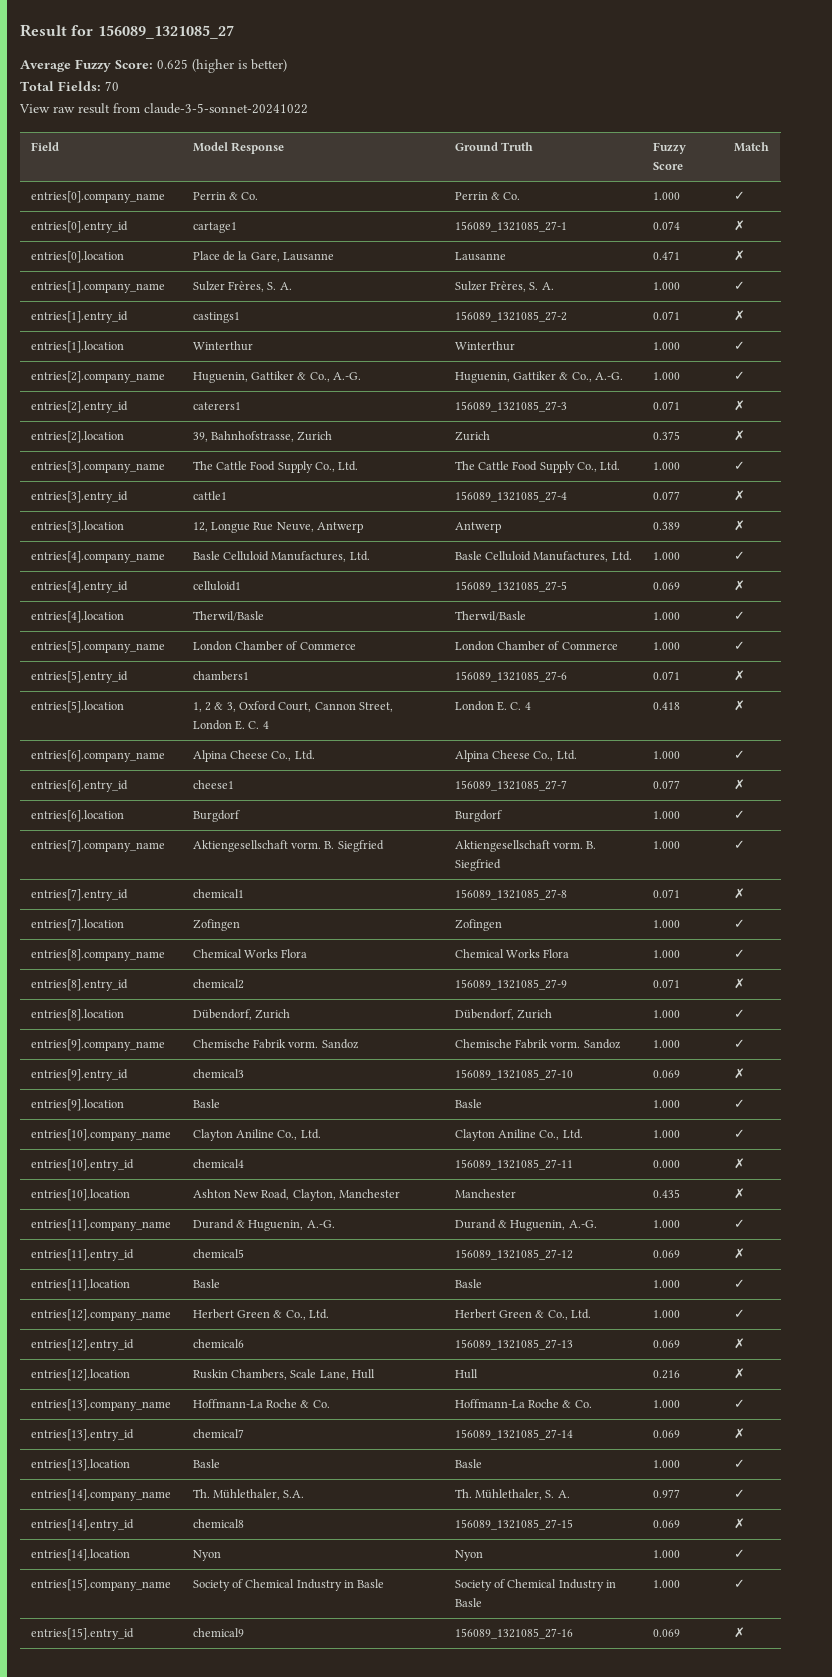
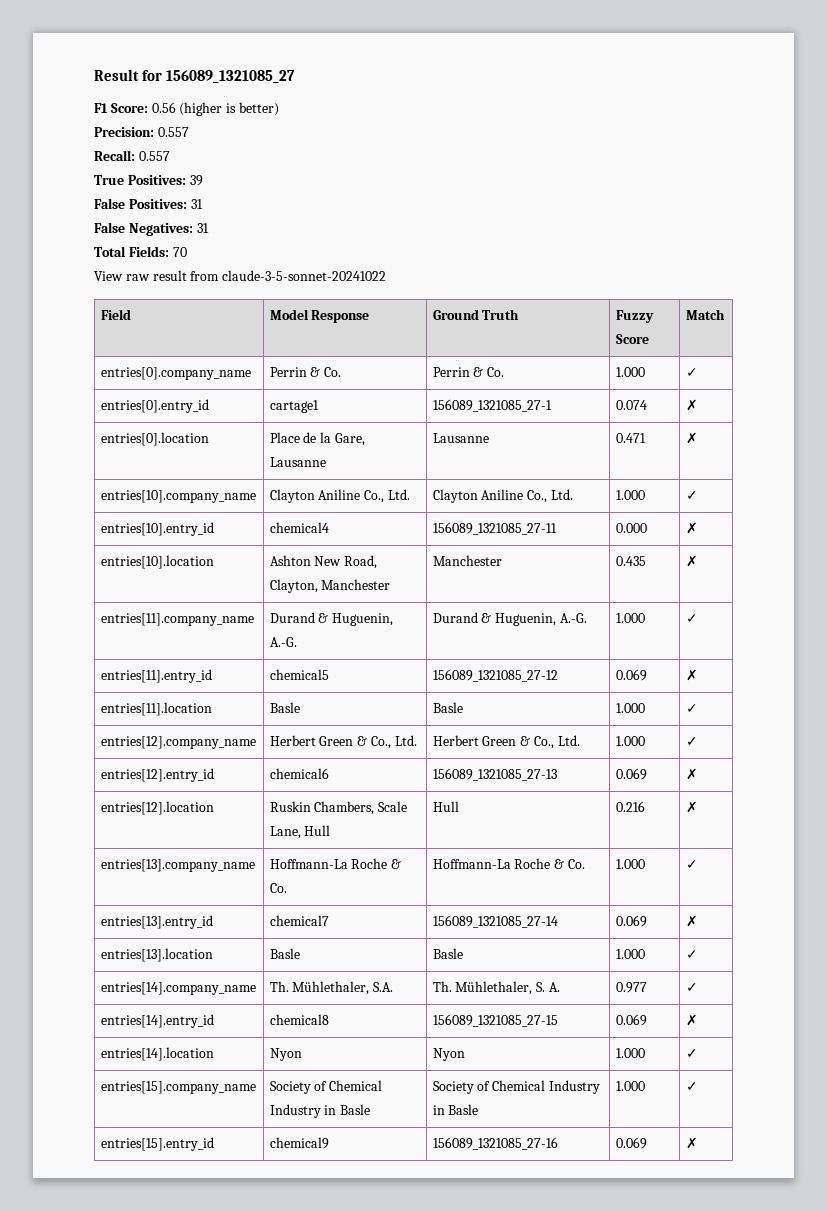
- Average Fuzzy Score: 0.625 (higher is better)
+ F1 Score: 0.56 (higher is better)
+ Precision: 0.557
+ Recall: 0.557
+ True Positives: 39
+ False Positives: 31
+ False Negatives: 31
- entries[1].company_name | Sulzer Frères, S. A. | Sulzer Frères, S. A. | 1.000 | ✓
- entries[1].entry_id | castings1 | 156089_1321085_27-2 | 0.071 | ✗
- entries[1].location | Winterthur | Winterthur | 1.000 | ✓
- entries[2].company_name | Huguenin, Gattiker & Co., A.-G. | Huguenin, Gattiker & Co., A.-G. | 1.000 | ✓
- entries[2].entry_id | caterers1 | 156089_1321085_27-3 | 0.071 | ✗
- entries[2].location | 39, Bahnhofstrasse, Zurich | Zurich | 0.375 | ✗
- entries[3].company_name | The Cattle Food Supply Co., Ltd. | The Cattle Food Supply Co., Ltd. | 1.000 | ✓
- entries[3].entry_id | cattle1 | 156089_1321085_27-4 | 0.077 | ✗
- entries[3].location | 12, Longue Rue Neuve, Antwerp | Antwerp | 0.389 | ✗
- entries[4].company_name | Basle Celluloid Manufactures, Ltd. | Basle Celluloid Manufactures, Ltd. | 1.000 | ✓
- entries[4].entry_id | celluloid1 | 156089_1321085_27-5 | 0.069 | ✗
- entries[4].location | Therwil/Basle | Therwil/Basle | 1.000 | ✓
- entries[5].company_name | London Chamber of Commerce | London Chamber of Commerce | 1.000 | ✓
- entries[5].entry_id | chambers1 | 156089_1321085_27-6 | 0.071 | ✗
- entries[5].location | 1, 2 & 3, Oxford Court, Cannon Street, London E. C. 4 | London E. C. 4 | 0.418 | ✗
- entries[6].company_name | Alpina Cheese Co., Ltd. | Alpina Cheese Co., Ltd. | 1.000 | ✓
- entries[6].entry_id | cheese1 | 156089_1321085_27-7 | 0.077 | ✗
- entries[6].location | Burgdorf | Burgdorf | 1.000 | ✓
- entries[7].company_name | Aktiengesellschaft vorm. B. Siegfried | Aktiengesellschaft vorm. B. Siegfried | 1.000 | ✓
- entries[7].entry_id | chemical1 | 156089_1321085_27-8 | 0.071 | ✗
- entries[7].location | Zofingen | Zofingen | 1.000 | ✓
- entries[8].company_name | Chemical Works Flora | Chemical Works Flora | 1.000 | ✓
- entries[8].entry_id | chemical2 | 156089_1321085_27-9 | 0.071 | ✗
- entries[8].location | Dübendorf, Zurich | Dübendorf, Zurich | 1.000 | ✓
- entries[9].company_name | Chemische Fabrik vorm. Sandoz | Chemische Fabrik vorm. Sandoz | 1.000 | ✓
- entries[9].entry_id | chemical3 | 156089_1321085_27-10 | 0.069 | ✗
- entries[9].location | Basle | Basle | 1.000 | ✓

